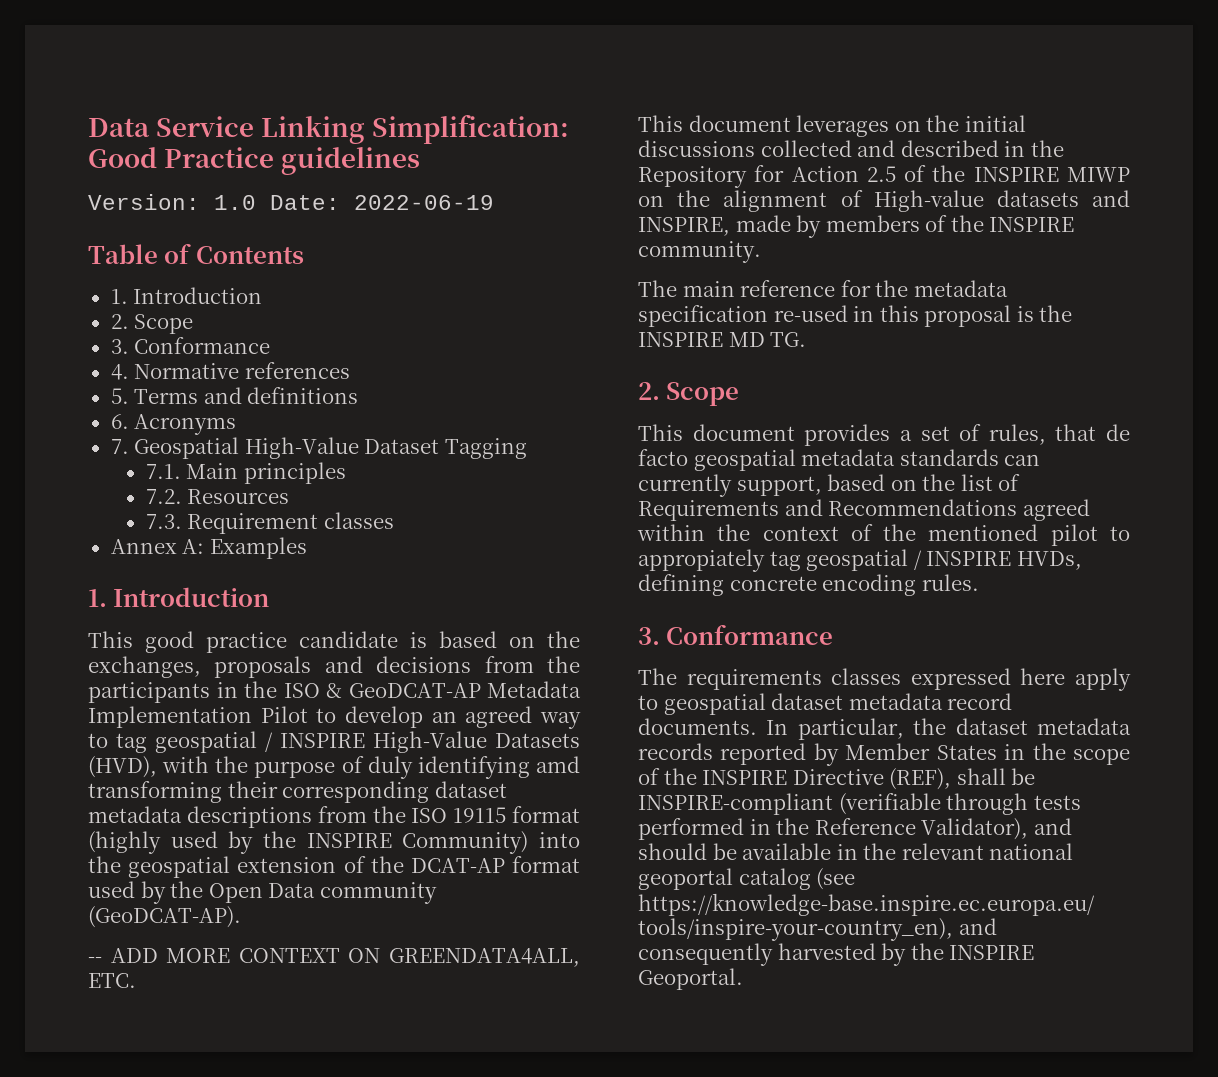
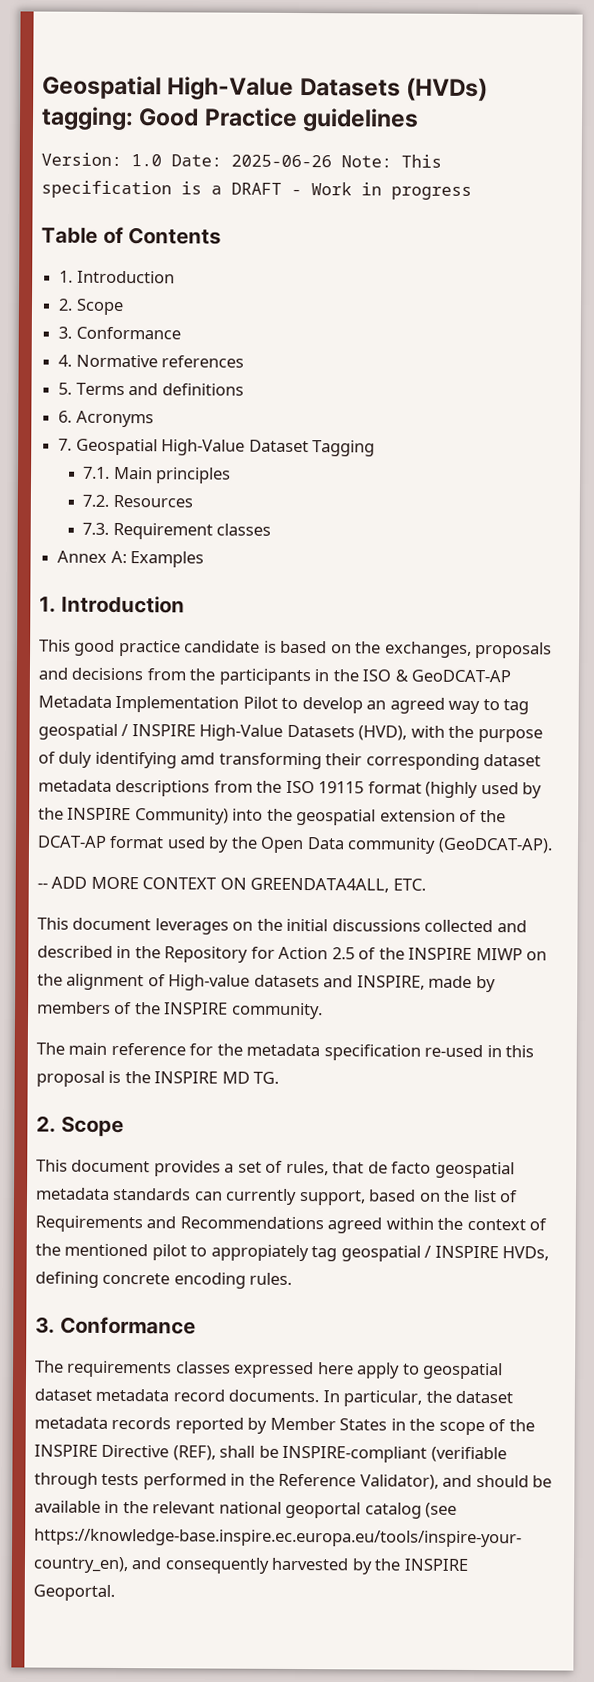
- Data Service Linking Simplification: Good Practice guidelines
+ Geospatial High-Value Datasets (HVDs) tagging: Good Practice guidelines
- Version: 1.0 Date: 2022-06-19
+ Version: 1.0 Date: 2025-06-26 Note: This specification is a DRAFT - Work in progress

